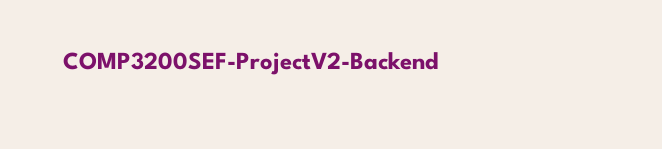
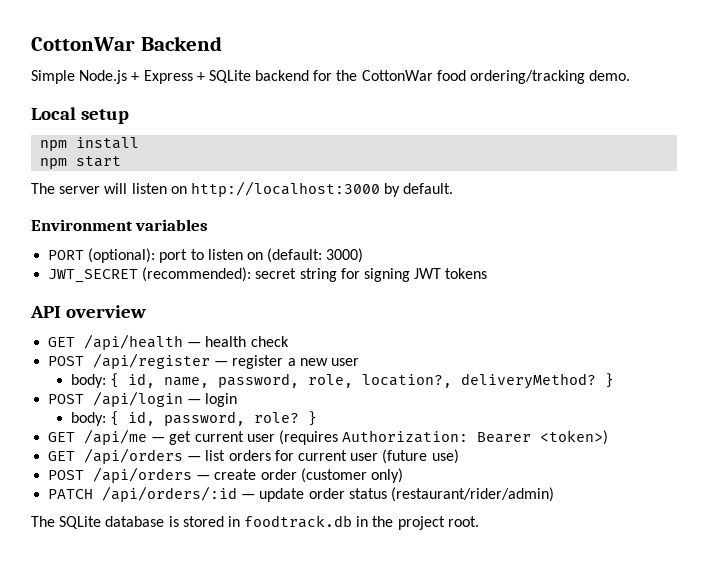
- COMP3200SEF-ProjectV2-Backend
+ CottonWar Backend
+ Simple Node.js + Express + SQLite backend for the CottonWar food ordering/tracking demo.
+ Local setup
+ npm install
+ npm start
+ The server will listen on http://localhost:3000 by default.
+ Environment variables
+ PORT (optional): port to listen on (default: 3000)
+ JWT_SECRET (recommended): secret string for signing JWT tokens
+ API overview
+ GET /api/health — health check
+ POST /api/register — register a new user
+ body: { id, name, password, role, location?, deliveryMethod? }
+ POST /api/login — login
+ body: { id, password, role? }
+ GET /api/me — get current user (requires Authorization: Bearer <token>)
+ GET /api/orders — list orders for current user (future use)
+ POST /api/orders — create order (customer only)
+ PATCH /api/orders/:id — update order status (restaurant/rider/admin)
+ The SQLite database is stored in foodtrack.db in the project root.

